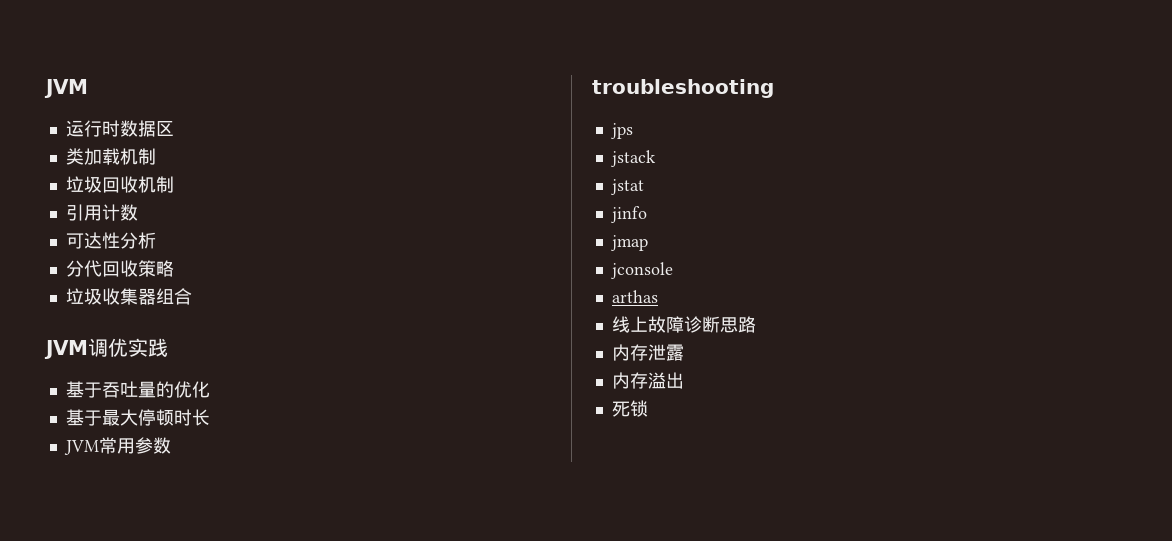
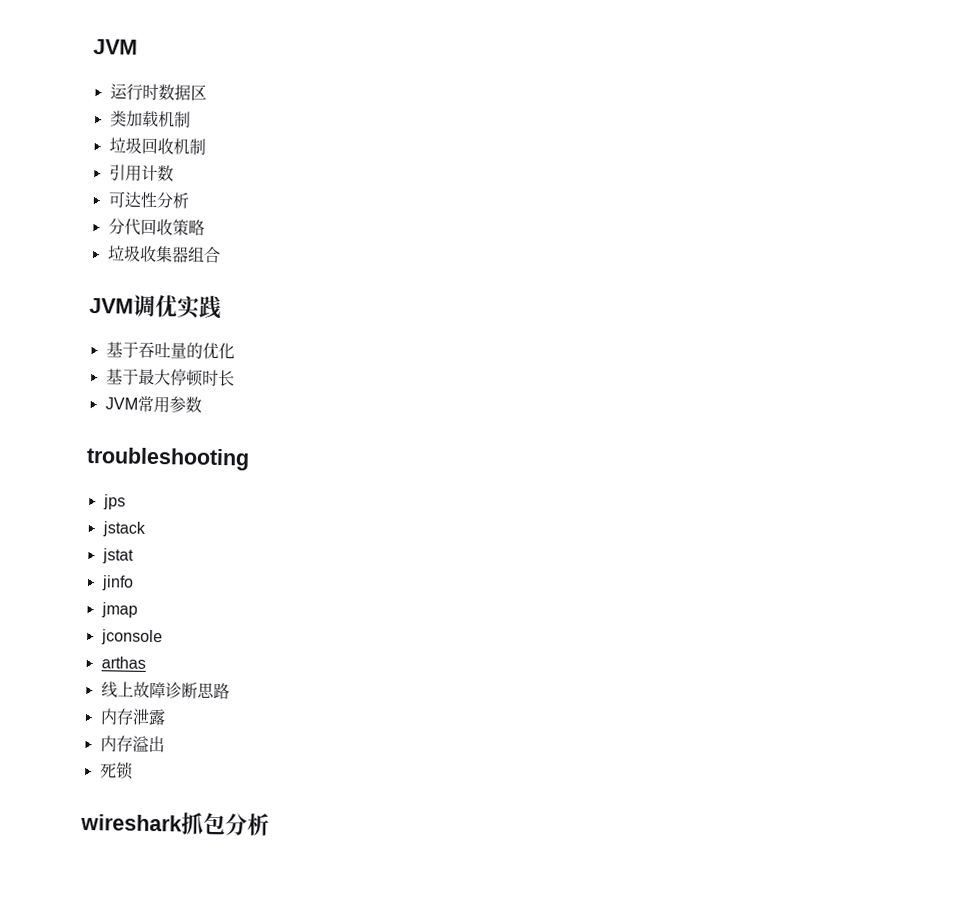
+ wireshark抓包分析

